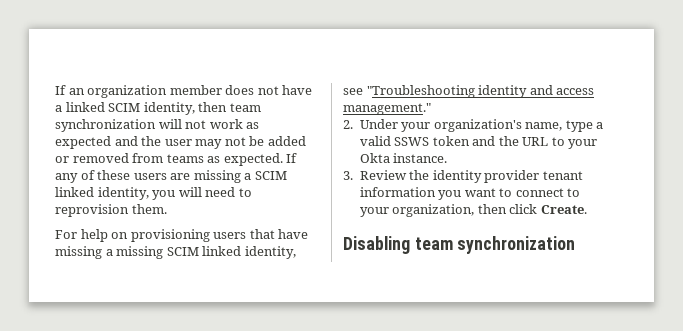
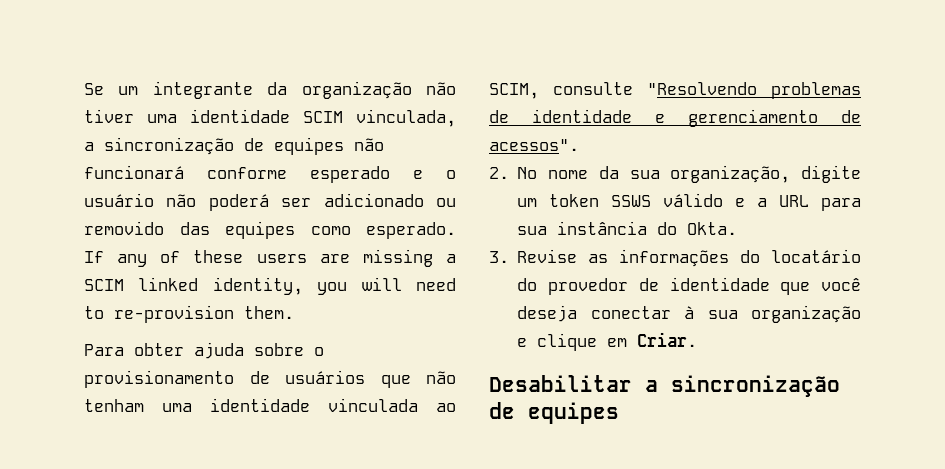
- If an organization member does not have a linked SCIM identity, then team synchronization will not work as expected and the user may not be added or removed from teams as expected.
+ Se um integrante da organização não tiver uma identidade SCIM vinculada, a sincronização de equipes não funcionará conforme esperado e o usuário não poderá ser adicionado ou removido das equipes como esperado.
- If any of these users are missing a SCIM linked identity, you will need to reprovision them.
+ If any of these users are missing a SCIM linked identity, you will need to re-provision them.
- For help on provisioning users that have missing a missing SCIM linked identity, see "Troubleshooting identity and access management."
- 2. Under your organization's name, type a valid SSWS token and the URL to your Okta instance.
- 3. Review the identity provider tenant information you want to connect to your organization, then click Create.
- Disabling team synchronization
+ Para obter ajuda sobre o provisionamento de usuários que não tenham uma identidade vinculada ao SCIM, consulte "Resolvendo problemas de identidade e gerenciamento de acessos".
+ 2. No nome da sua organização, digite um token SSWS válido e a URL para sua instância do Okta.
+ 3. Revise as informações do locatário do provedor de identidade que você deseja conectar à sua organização e clique em Criar.
+ Desabilitar a sincronização de equipes

